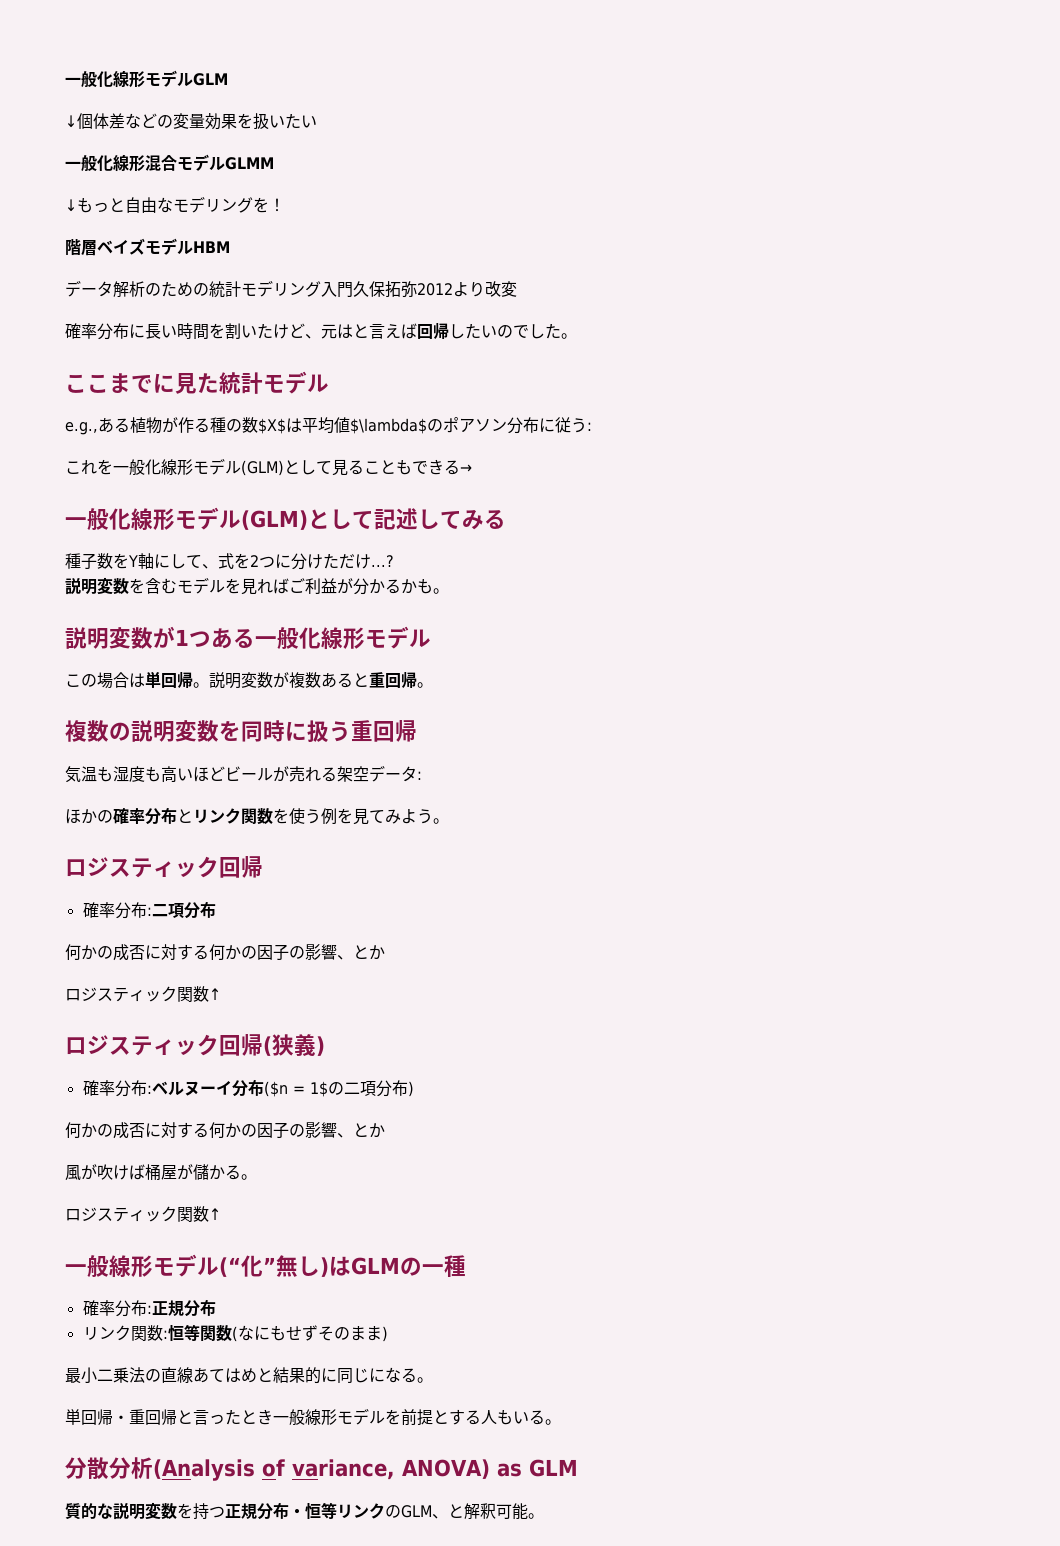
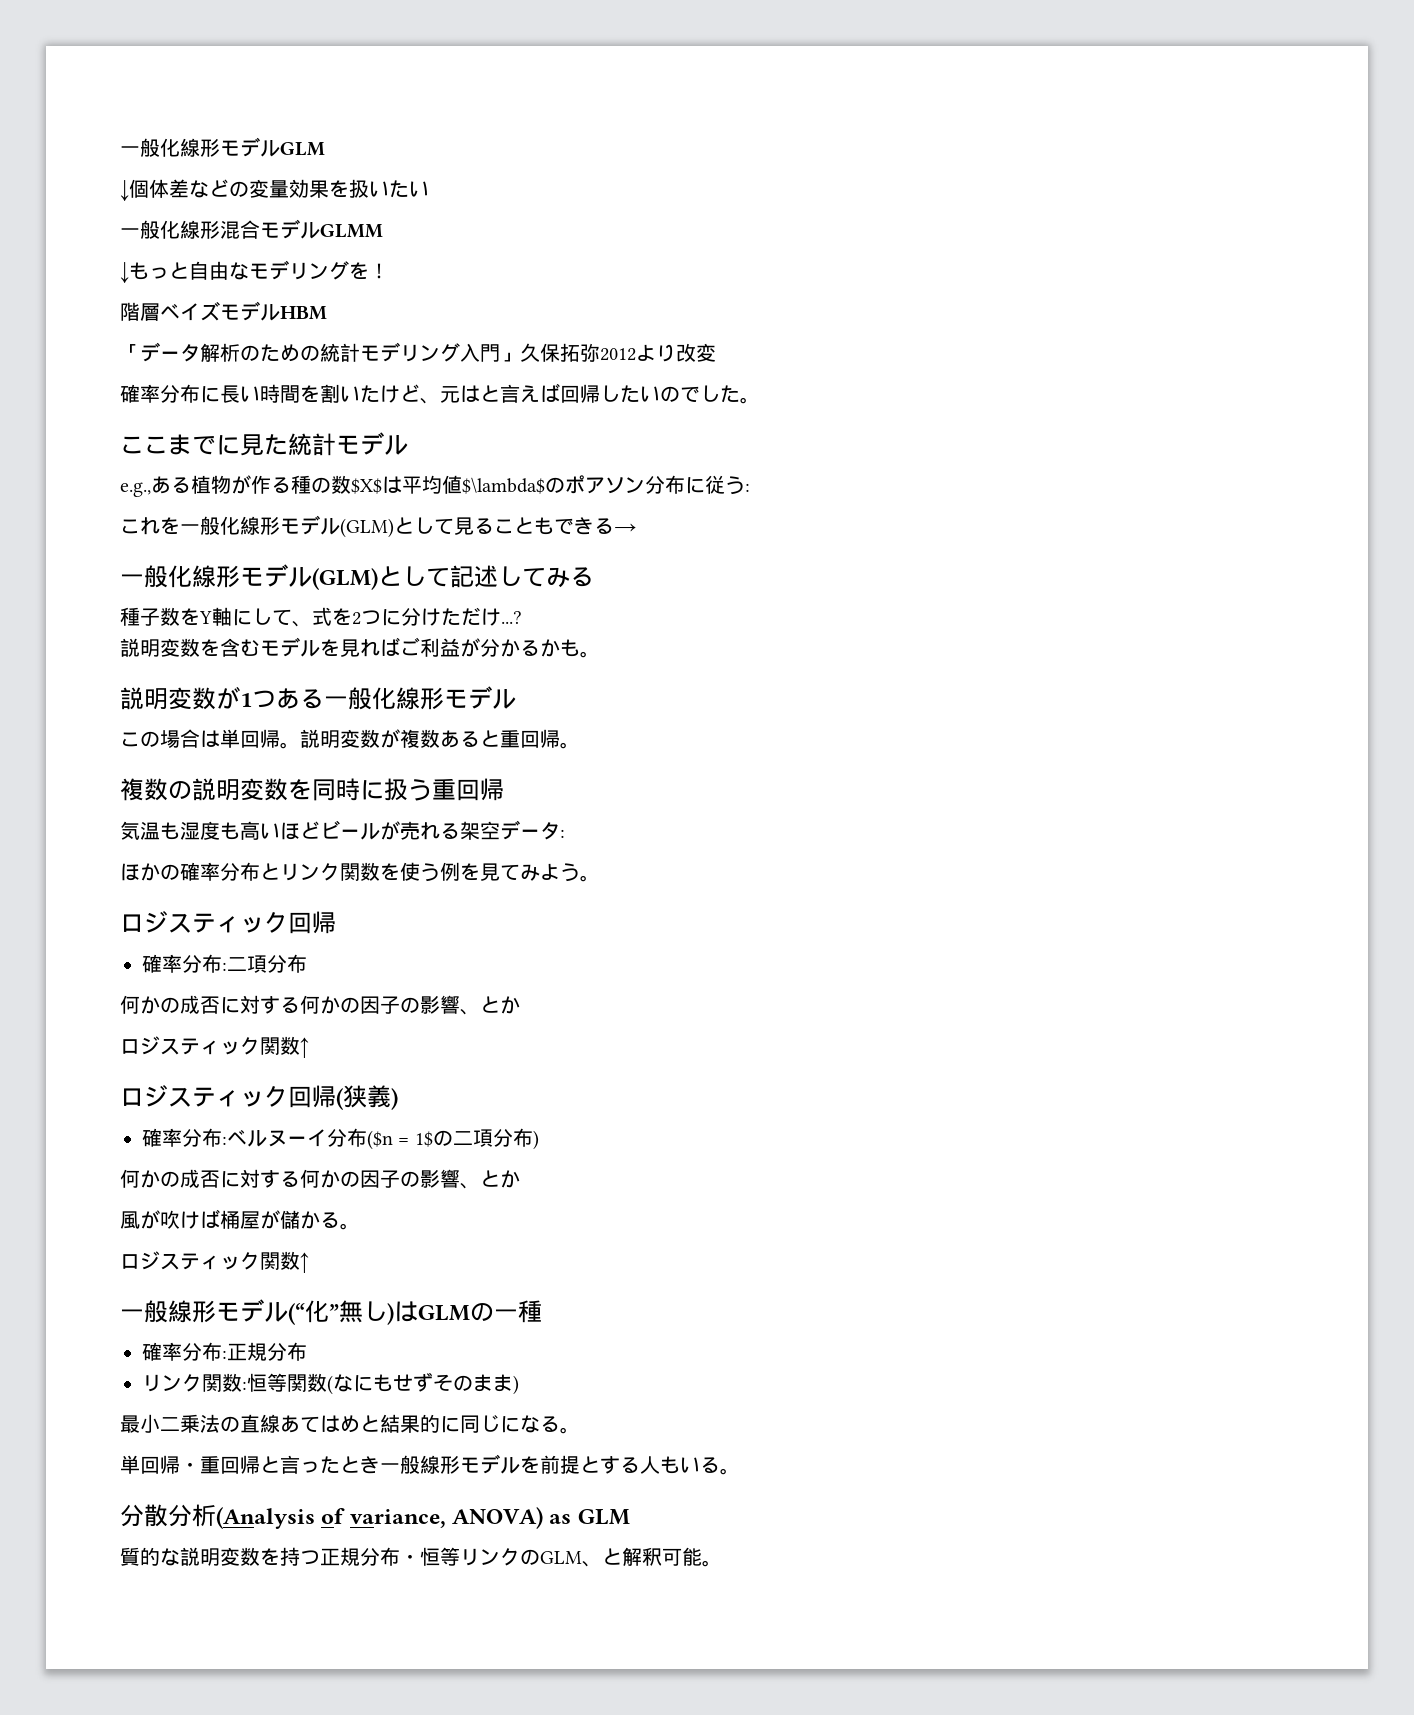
- データ解析のための統計モデリング入門久保拓弥2012より改変
+ 「データ解析のための統計モデリング入門」久保拓弥2012より改変

